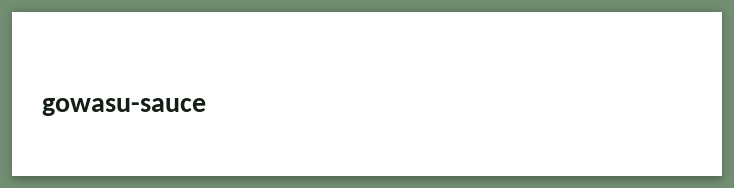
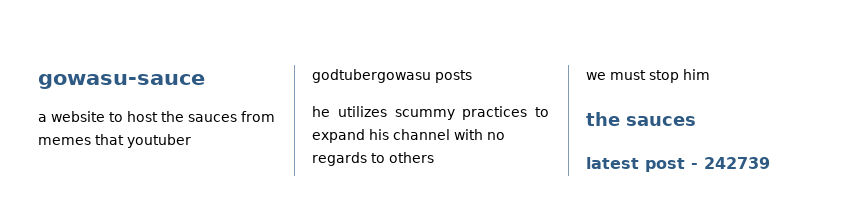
+ a website to host the sauces from memes that youtuber godtubergowasu posts
+ he utilizes scummy practices to expand his channel with no regards to others
+ we must stop him
+ the sauces
+ latest post - 242739

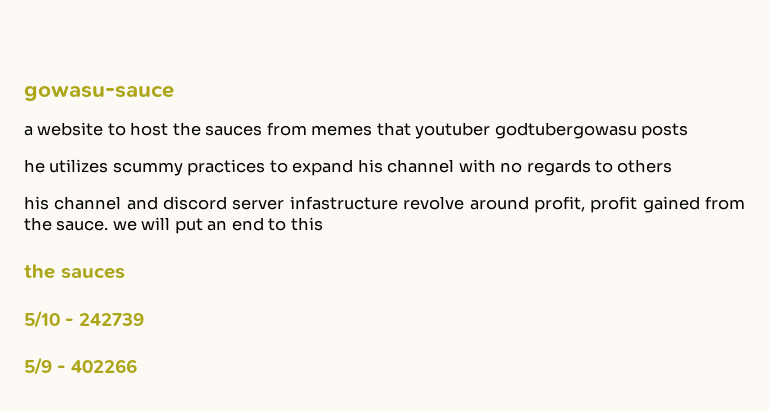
- we must stop him
+ his channel and discord server infastructure revolve around profit, profit gained from the sauce. we will put an end to this
- latest post - 242739
+ 5/10 - 242739
+ 5/9 - 402266

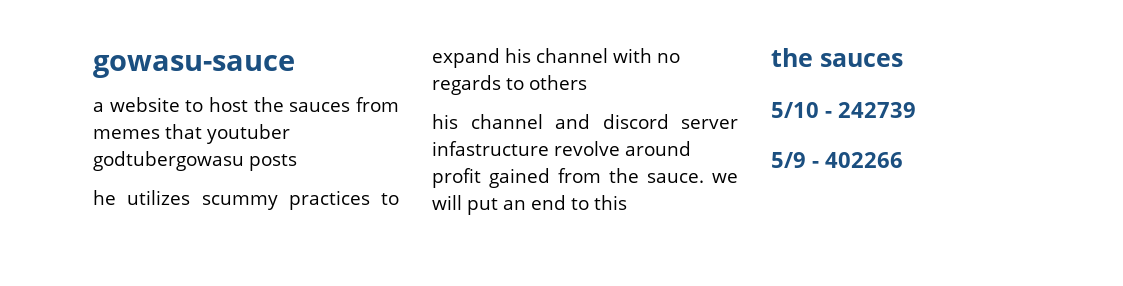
- his channel and discord server infastructure revolve around profit, profit gained from the sauce. we will put an end to this
+ his channel and discord server infastructure revolve around profit gained from the sauce. we will put an end to this

